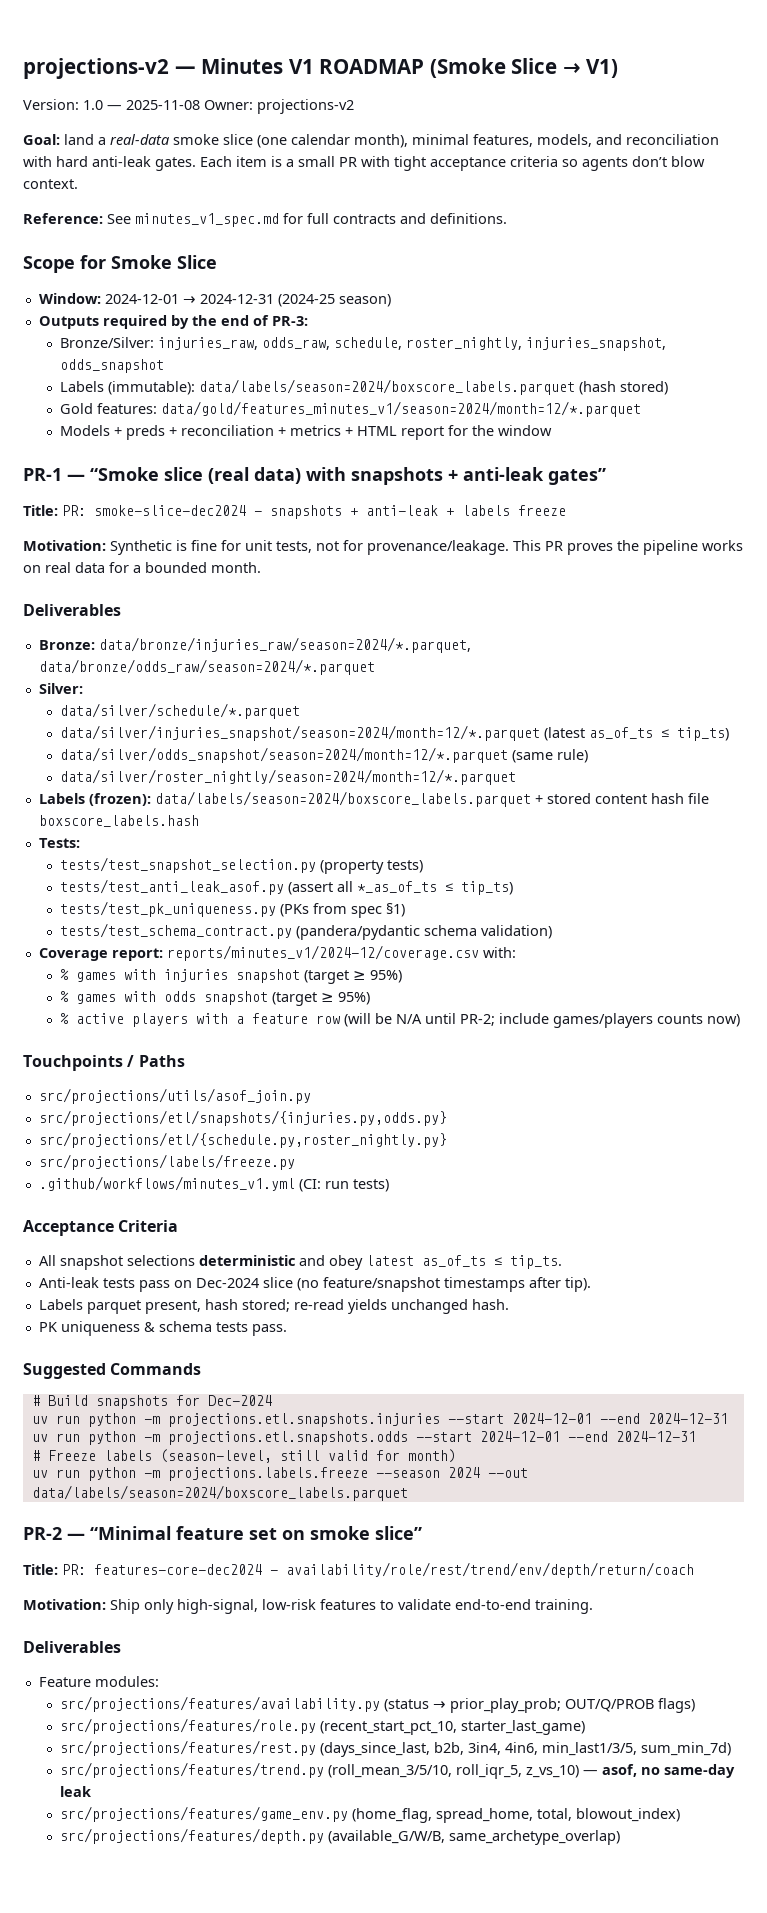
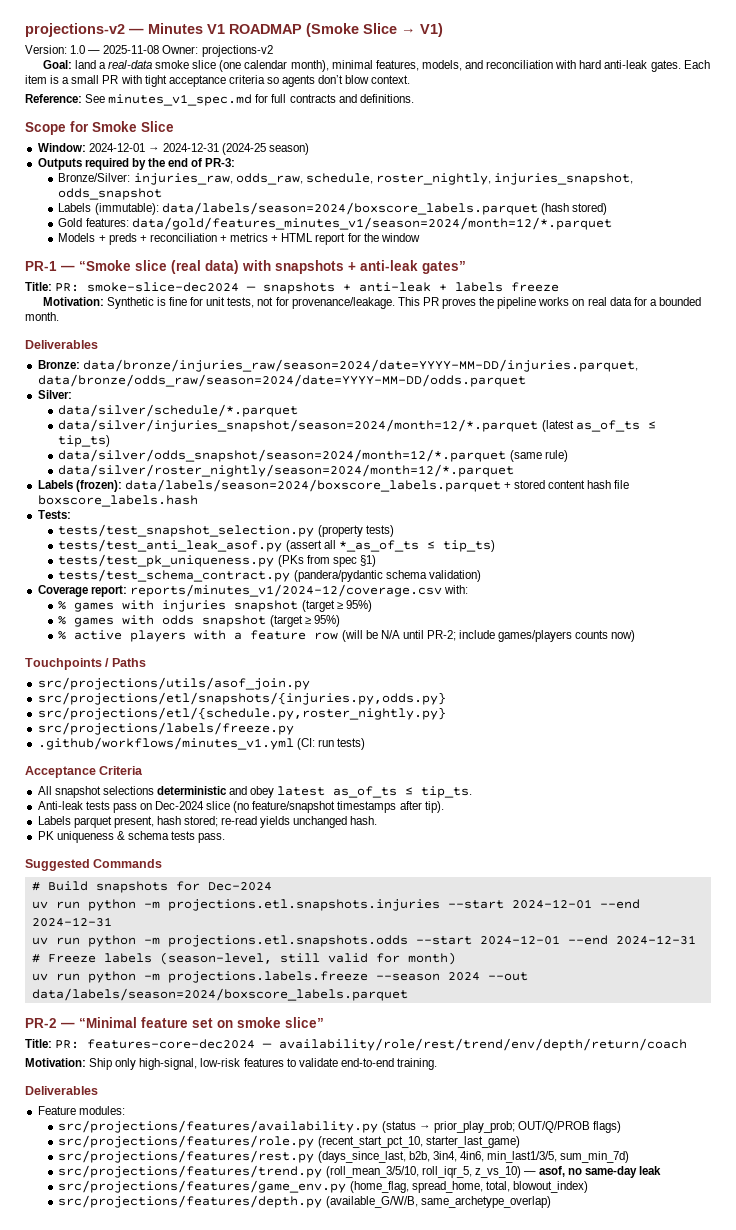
- Bronze: data/bronze/injuries_raw/season=2024/*.parquet, data/bronze/odds_raw/season=2024/*.parquet
+ Bronze: data/bronze/injuries_raw/season=2024/date=YYYY-MM-DD/injuries.parquet, data/bronze/odds_raw/season=2024/date=YYYY-MM-DD/odds.parquet

